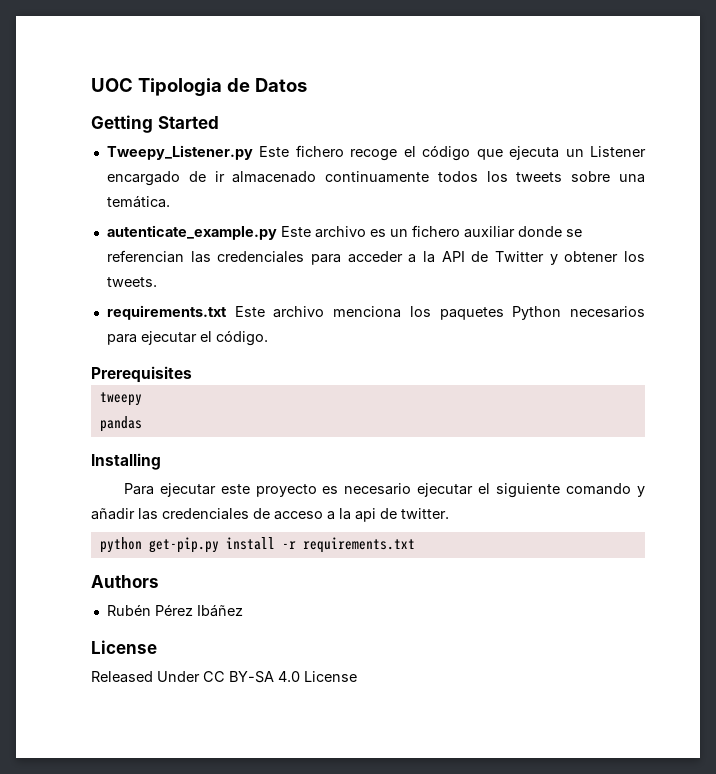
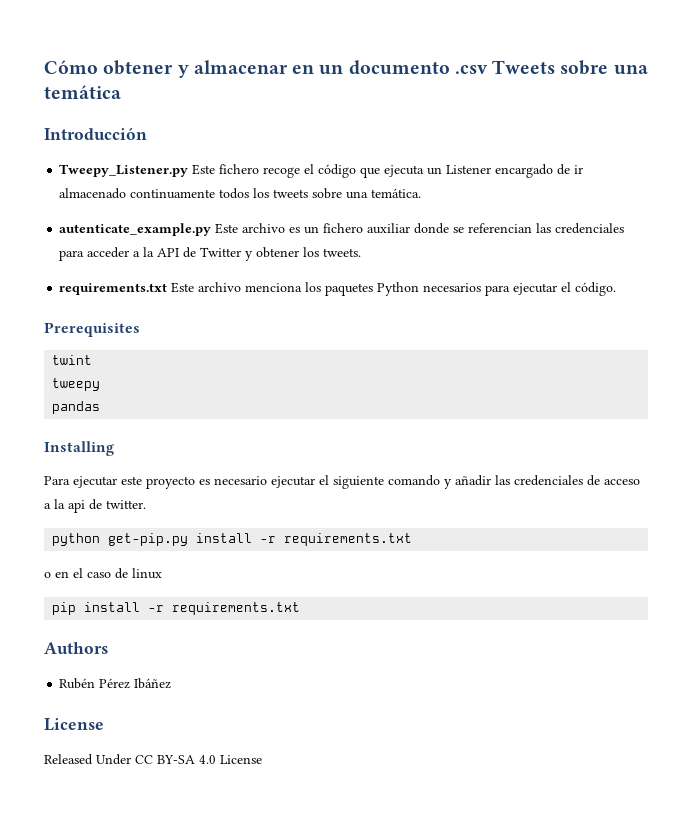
- UOC Tipologia de Datos
- Getting Started
+ Cómo obtener y almacenar en un documento .csv Tweets sobre una temática
+ Introducción
+ twint
+ o en el caso de linux
+ pip install -r requirements.txt

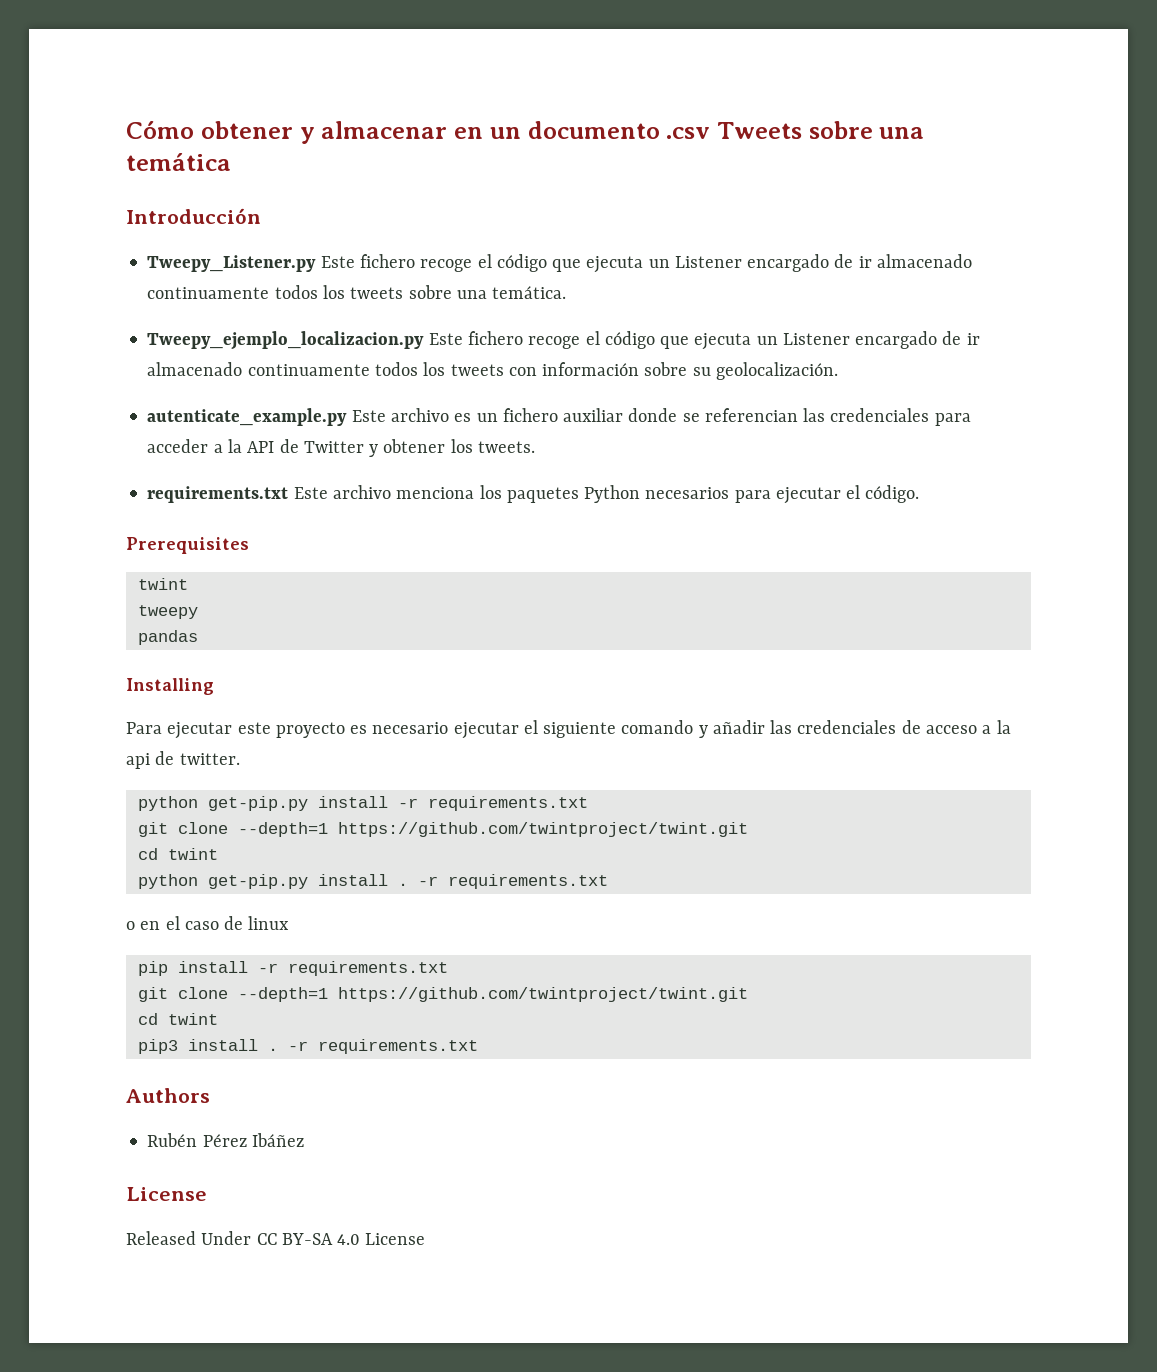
+ Tweepy_ejemplo_localizacion.py Este fichero recoge el código que ejecuta un Listener encargado de ir almacenado continuamente todos los tweets con información sobre su geolocalización.
  python get-pip.py install -r requirements.txt
+ git clone --depth=1 https://github.com/twintproject/twint.git
+ cd twint
+ python get-pip.py install . -r requirements.txt
  pip install -r requirements.txt
+ git clone --depth=1 https://github.com/twintproject/twint.git
+ cd twint
+ pip3 install . -r requirements.txt

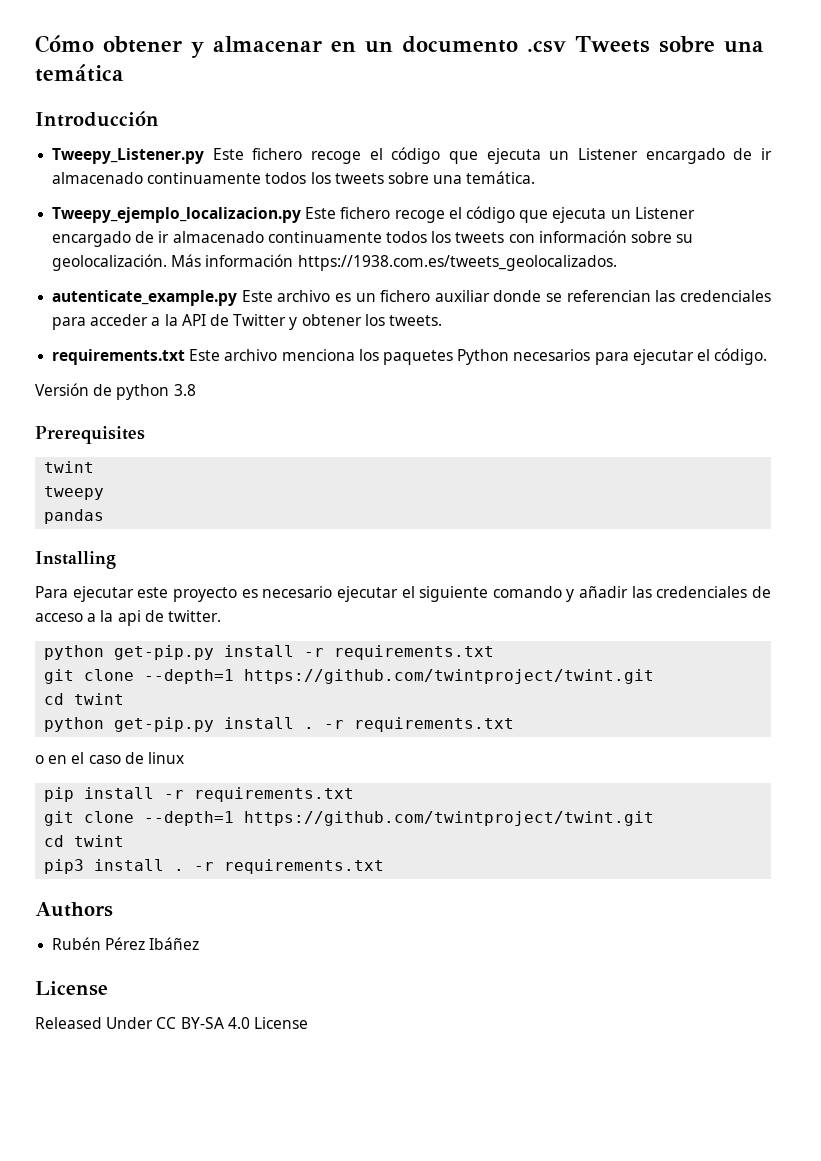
+ Más información https://1938.com.es/tweets_geolocalizados.
+ Versión de python 3.8

